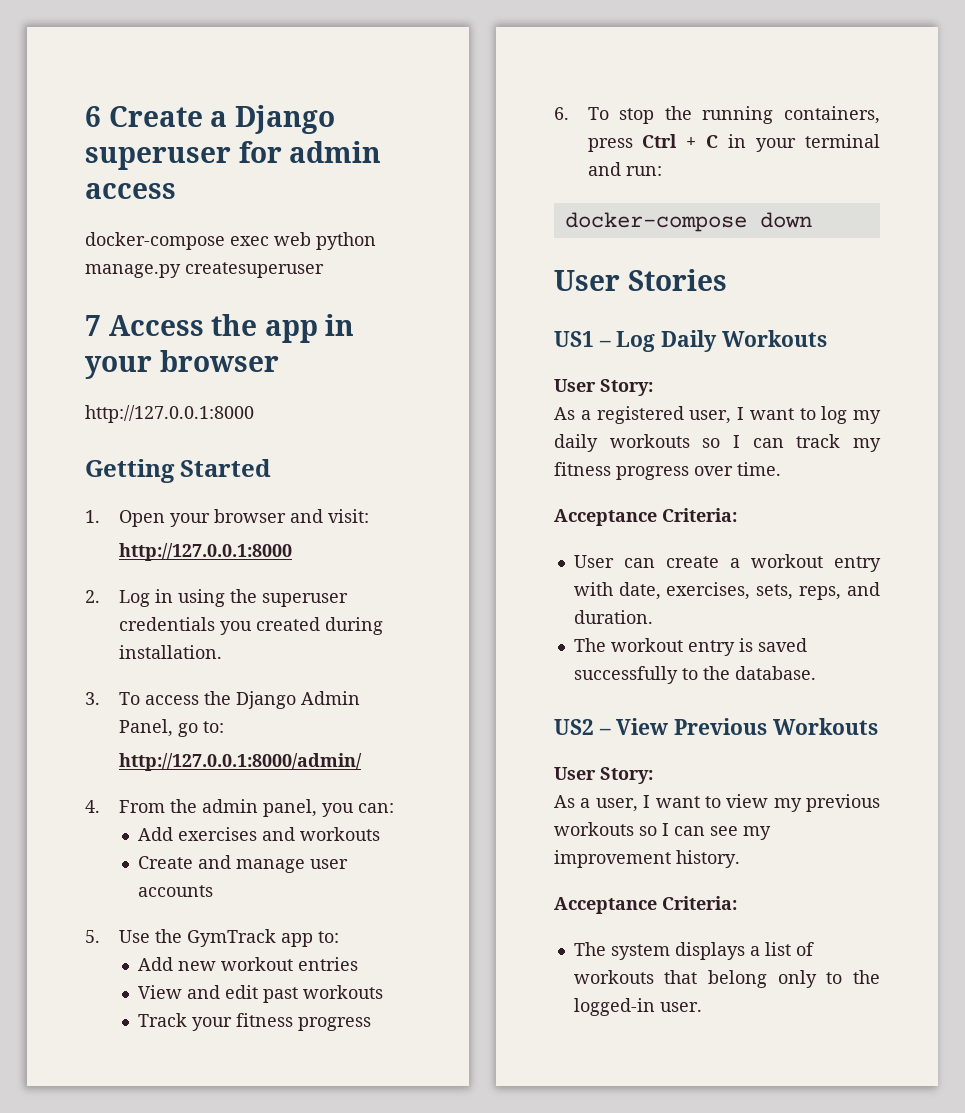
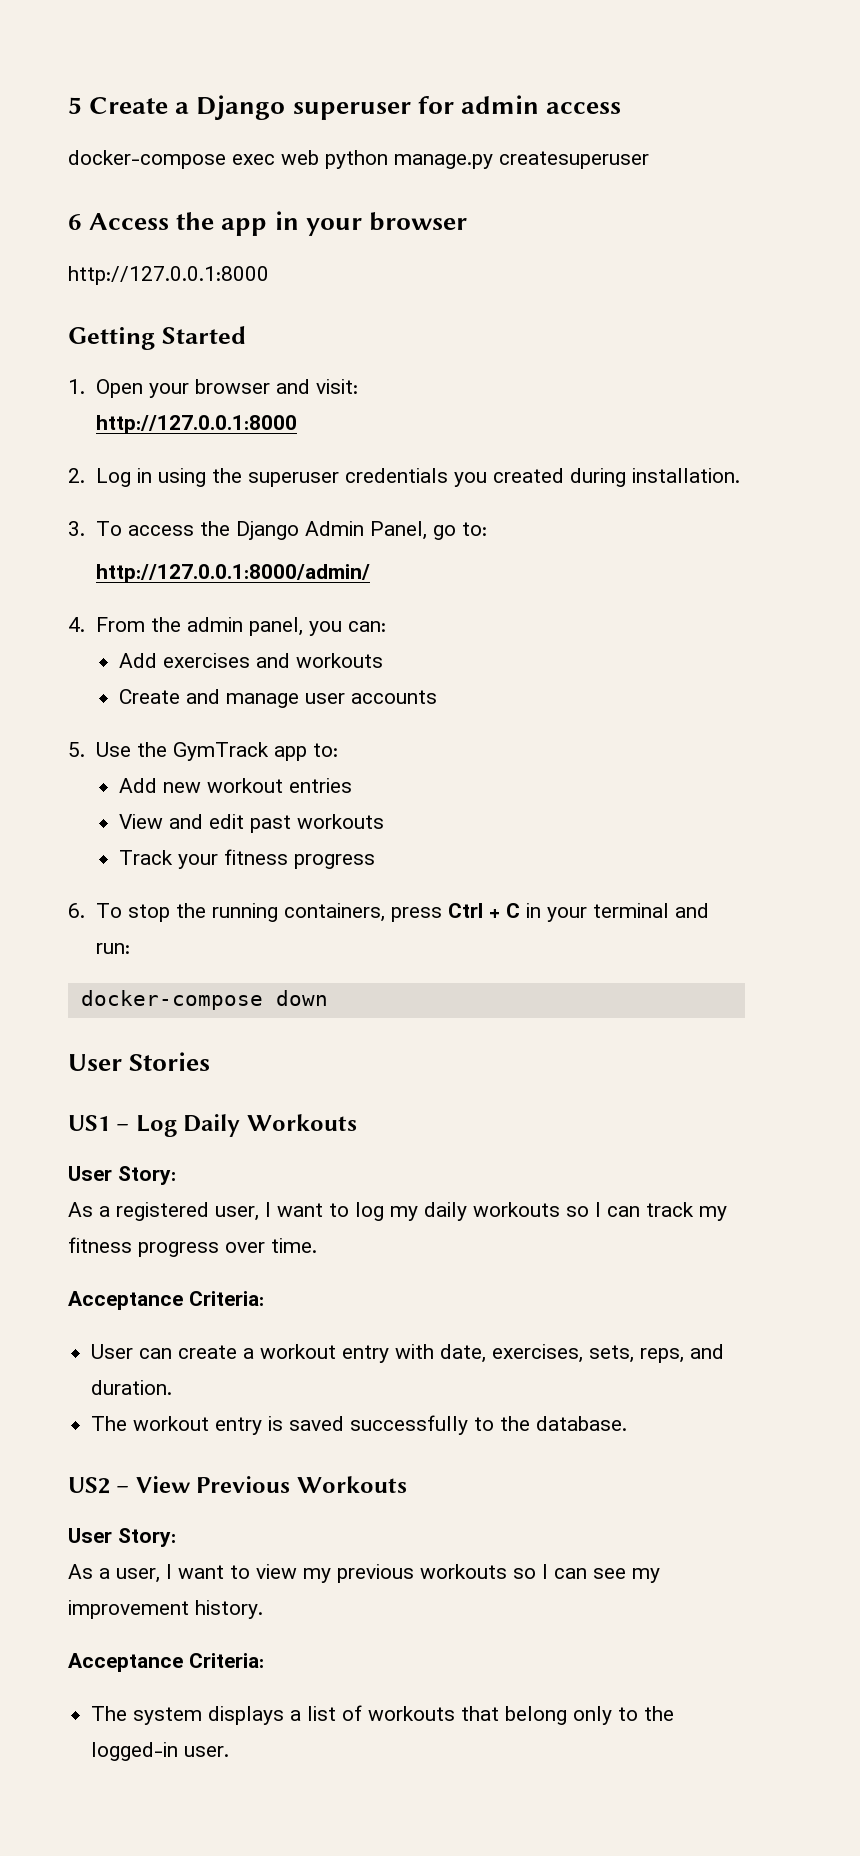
- 6 Create a Django superuser for admin access
+ 5 Create a Django superuser for admin access
- 7 Access the app in your browser
+ 6 Access the app in your browser

